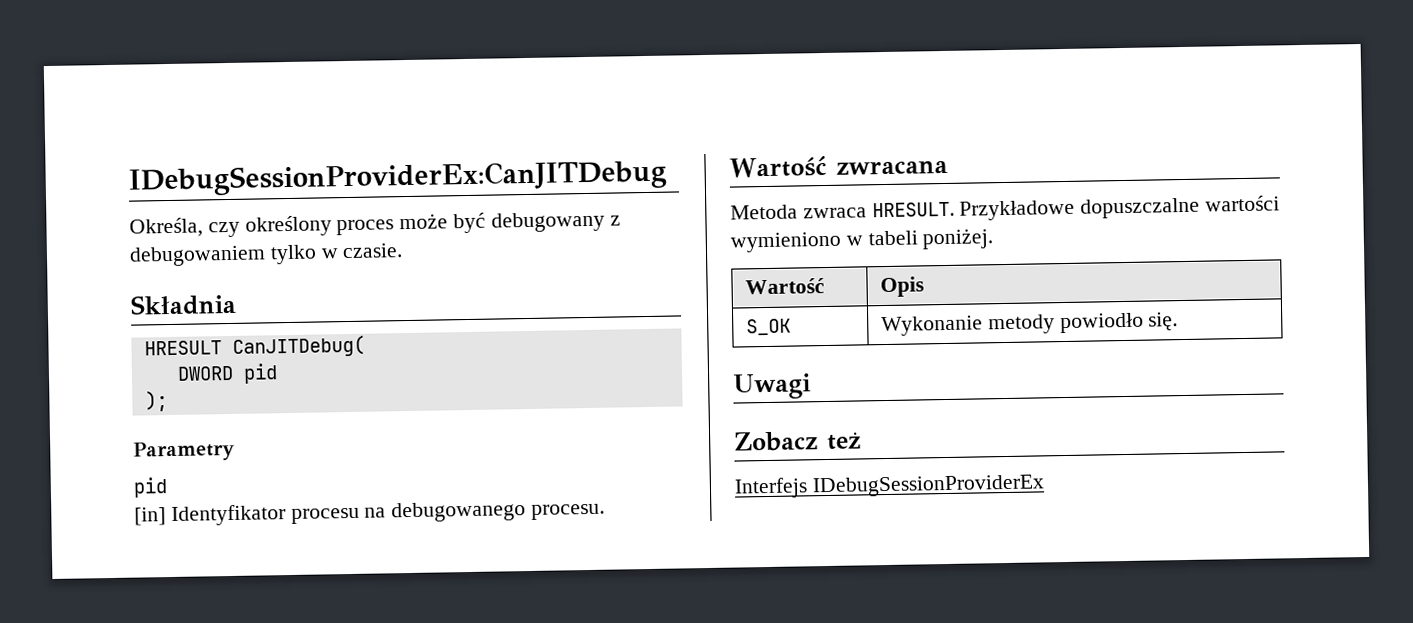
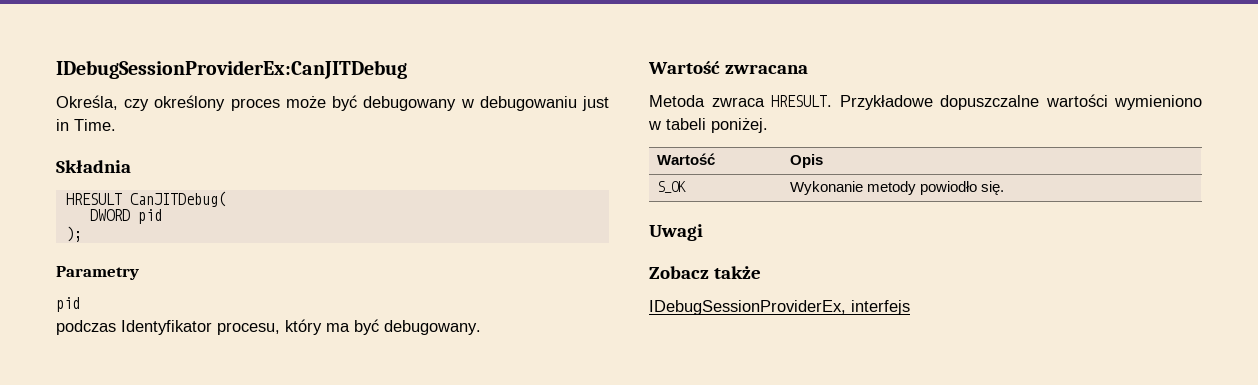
- Określa, czy określony proces może być debugowany z debugowaniem tylko w czasie.
+ Określa, czy określony proces może być debugowany w debugowaniu just in Time.
- [in] Identyfikator procesu na debugowanego procesu.
+ podczas Identyfikator procesu, który ma być debugowany.
- Zobacz też
- Interfejs IDebugSessionProviderEx
+ Zobacz także
+ IDebugSessionProviderEx, interfejs

